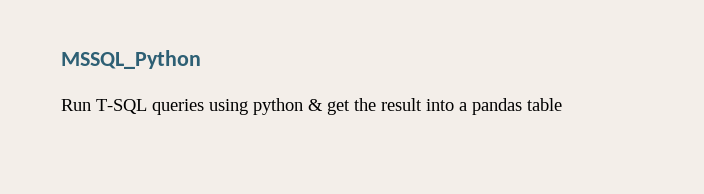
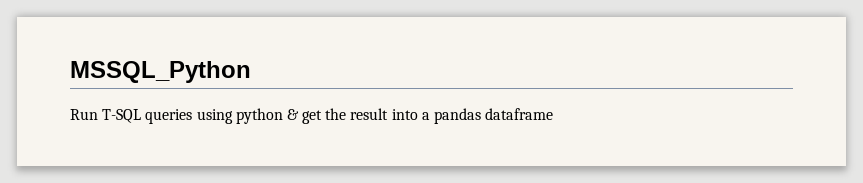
- Run T-SQL queries using python & get the result into a pandas table
+ Run T-SQL queries using python & get the result into a pandas dataframe

